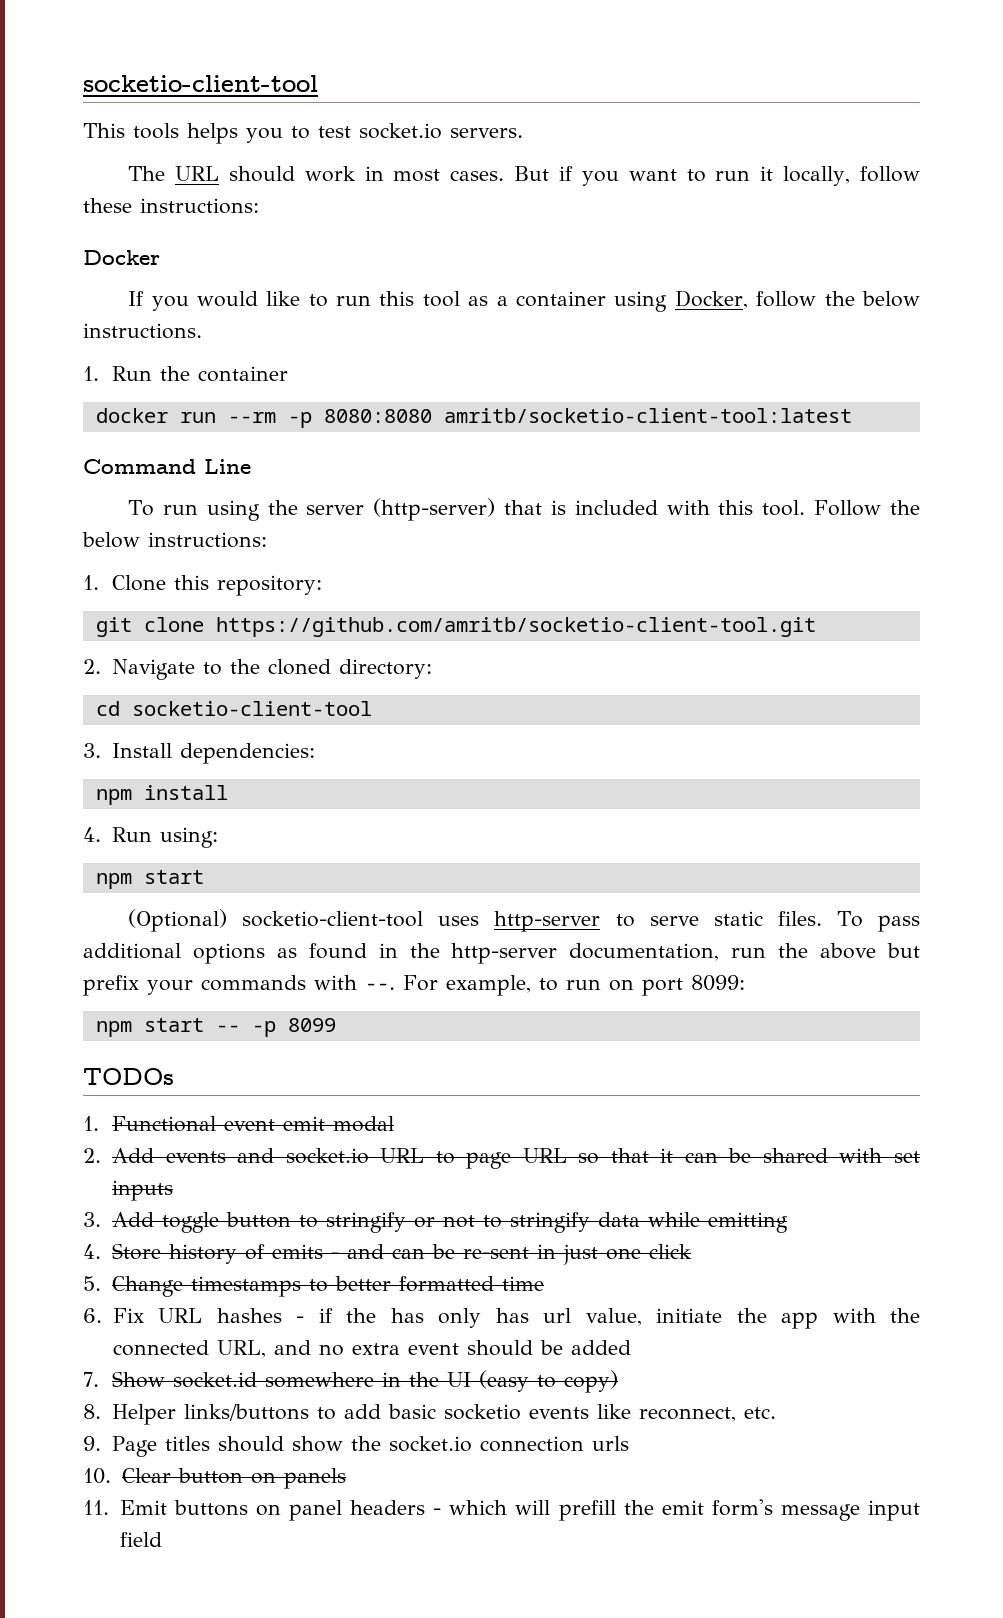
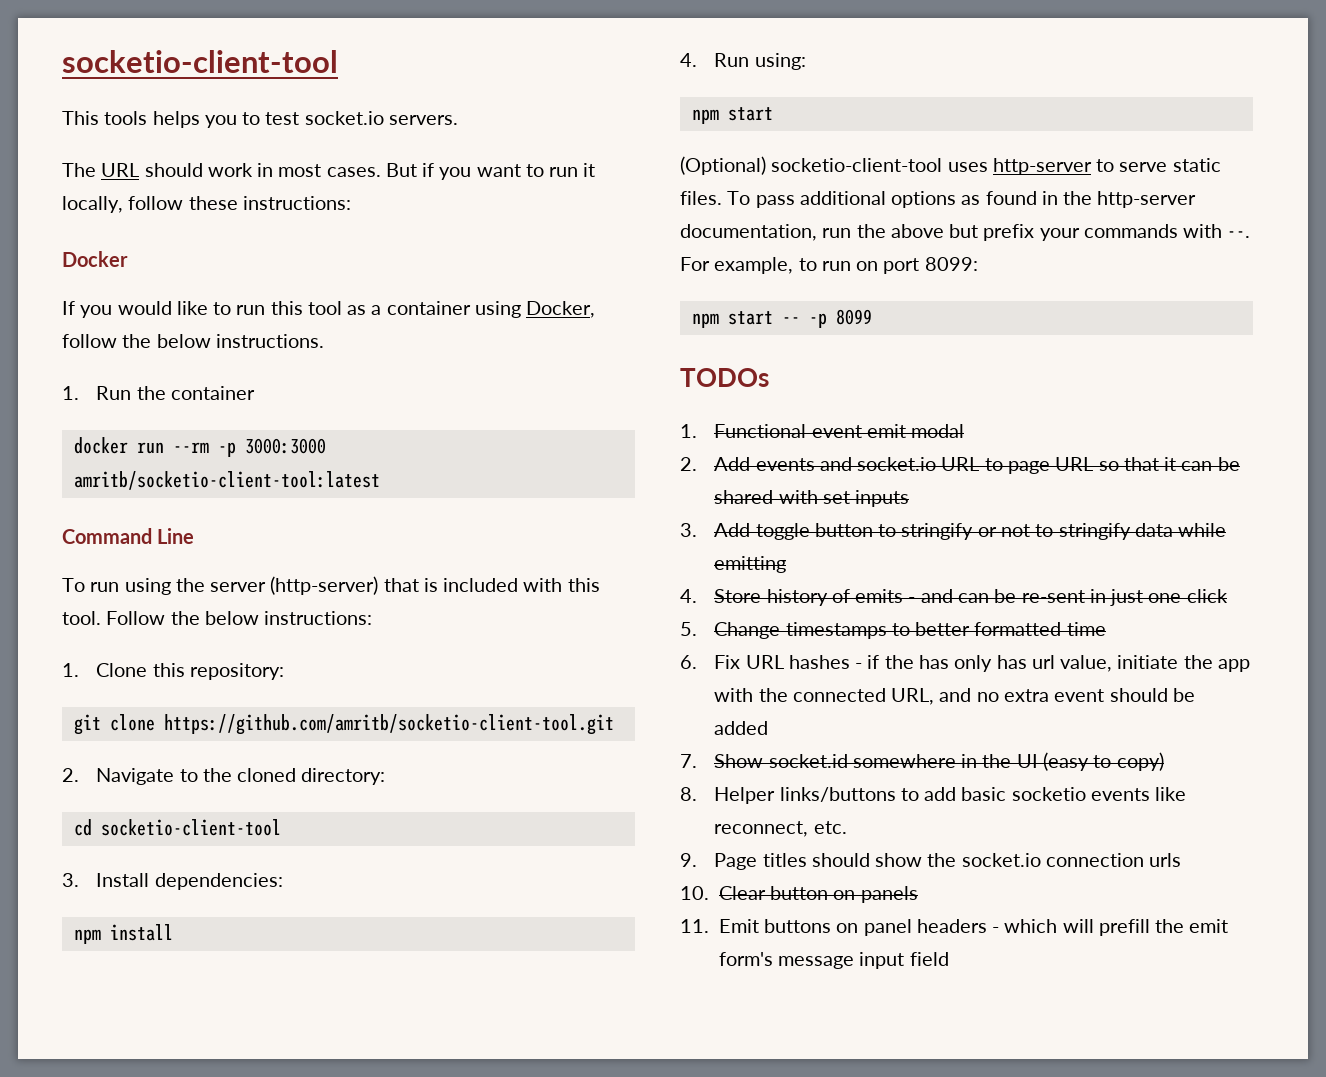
- docker run --rm -p 8080:8080 amritb/socketio-client-tool:latest
+ docker run --rm -p 3000:3000 amritb/socketio-client-tool:latest

